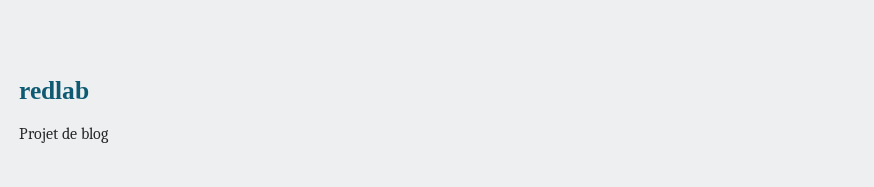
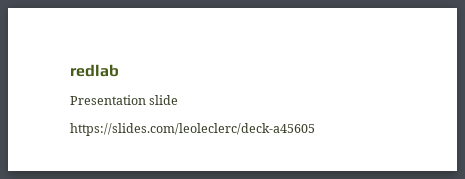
- Projet de blog
+ Presentation slide
+ https://slides.com/leoleclerc/deck-a45605

